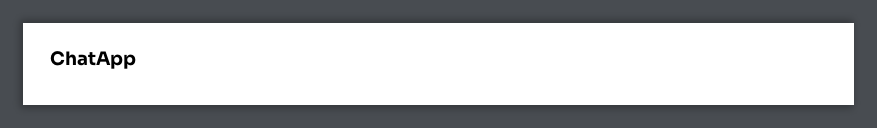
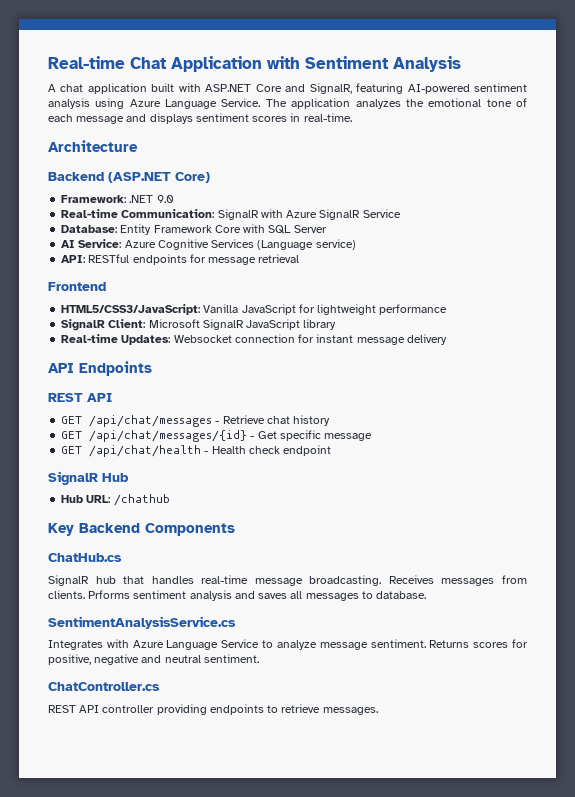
- ChatApp
+ Real-time Chat Application with Sentiment Analysis
+ A chat application built with ASP.NET Core and SignalR, featuring AI-powered sentiment analysis using Azure Language Service. The application analyzes the emotional tone of each message and displays sentiment scores in real-time.
+ Architecture
+ Backend (ASP.NET Core)
+ Framework: .NET 9.0
+ Real-time Communication: SignalR with Azure SignalR Service
+ Database: Entity Framework Core with SQL Server
+ AI Service: Azure Cognitive Services (Language service)
+ API: RESTful endpoints for message retrieval
+ Frontend
+ HTML5/CSS3/JavaScript: Vanilla JavaScript for lightweight performance
+ SignalR Client: Microsoft SignalR JavaScript library
+ Real-time Updates: Websocket connection for instant message delivery
+ API Endpoints
+ REST API
+ GET /api/chat/messages - Retrieve chat history
+ GET /api/chat/messages/{id} - Get specific message
+ GET /api/chat/health - Health check endpoint
+ SignalR Hub
+ Hub URL: /chathub
+ Key Backend Components
+ ChatHub.cs
+ SignalR hub that handles real-time message broadcasting. Receives messages from clients. Prforms sentiment analysis and saves all messages to database.
+ SentimentAnalysisService.cs
+ Integrates with Azure Language Service to analyze message sentiment. Returns scores for positive, negative and neutral sentiment.
+ ChatController.cs
+ REST API controller providing endpoints to retrieve messages.

